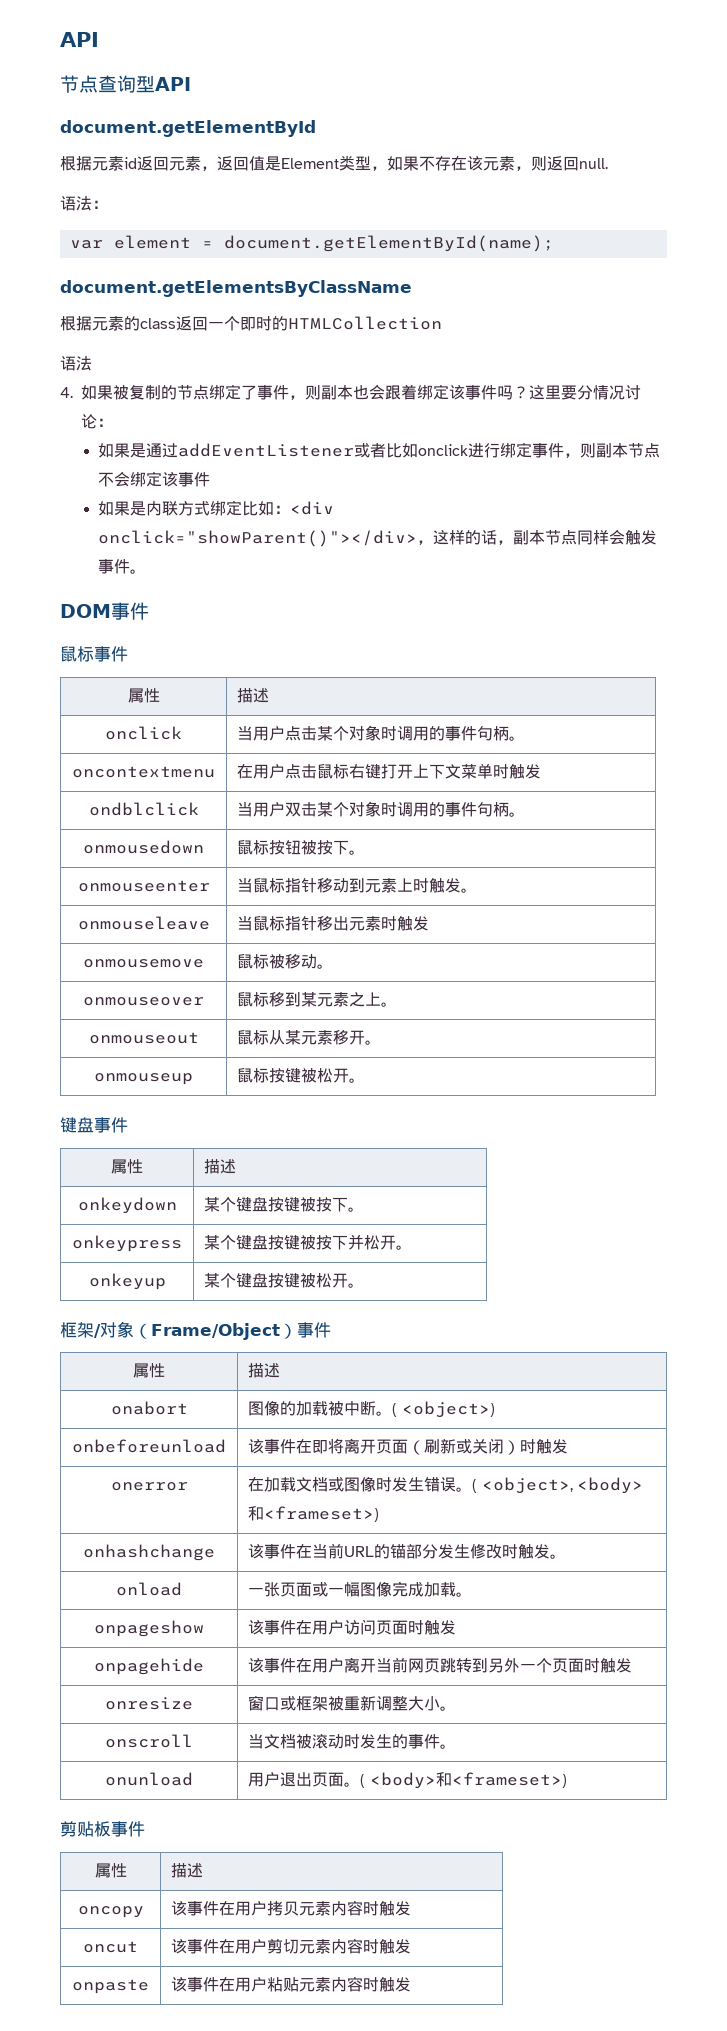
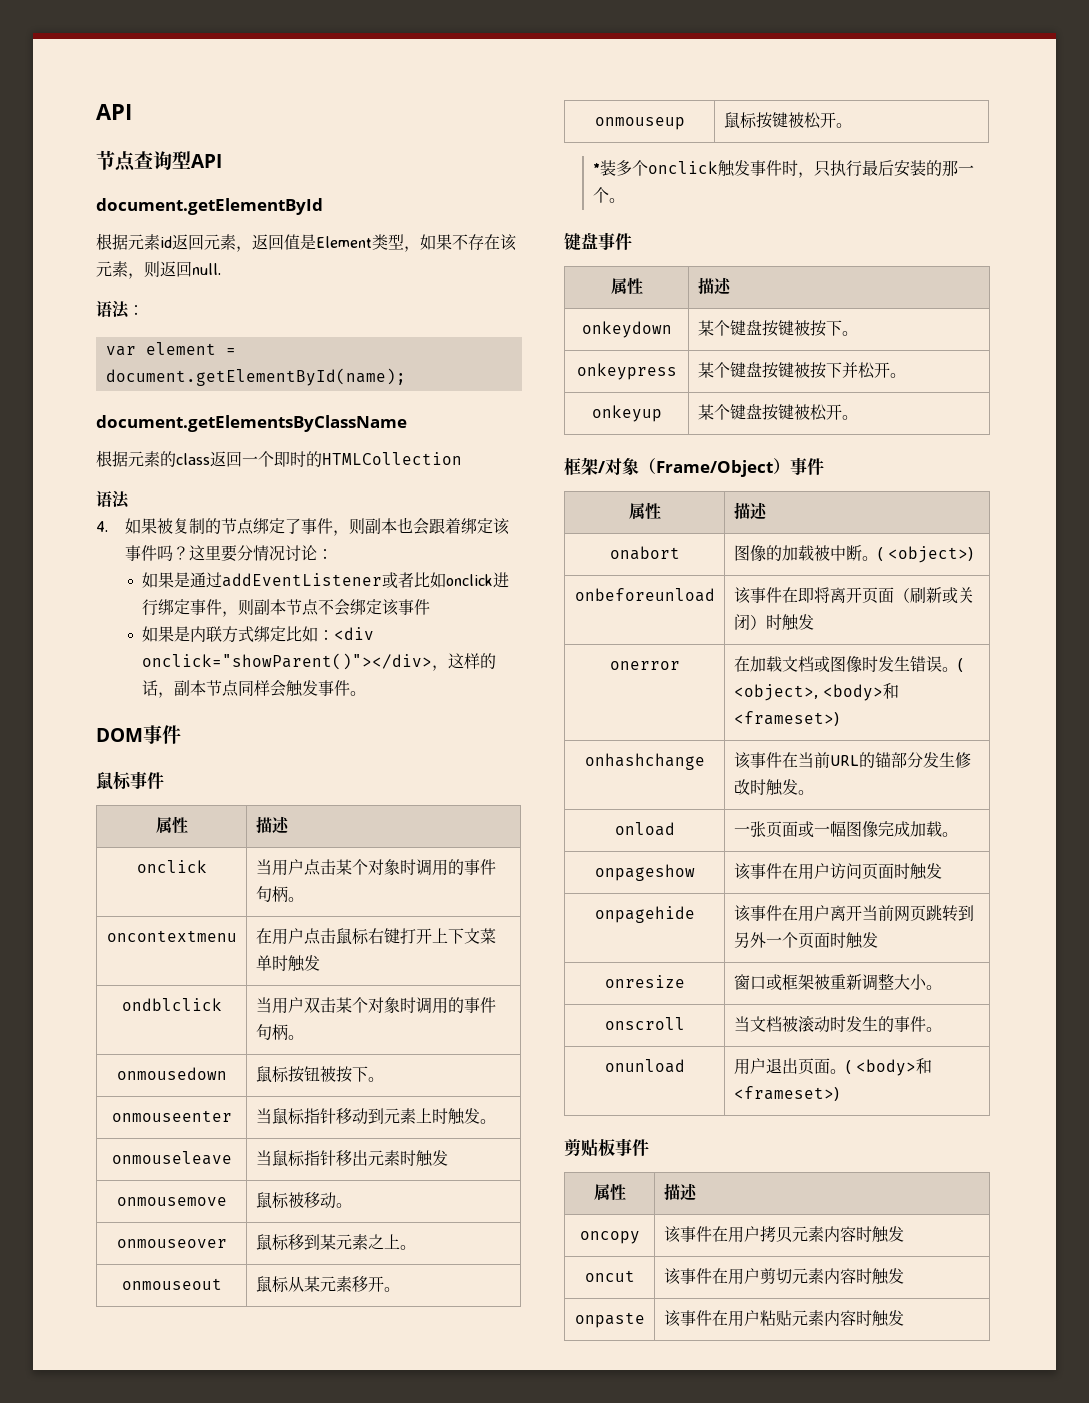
+ *装多个onclick触发事件时，只执行最后安装的那一个。

